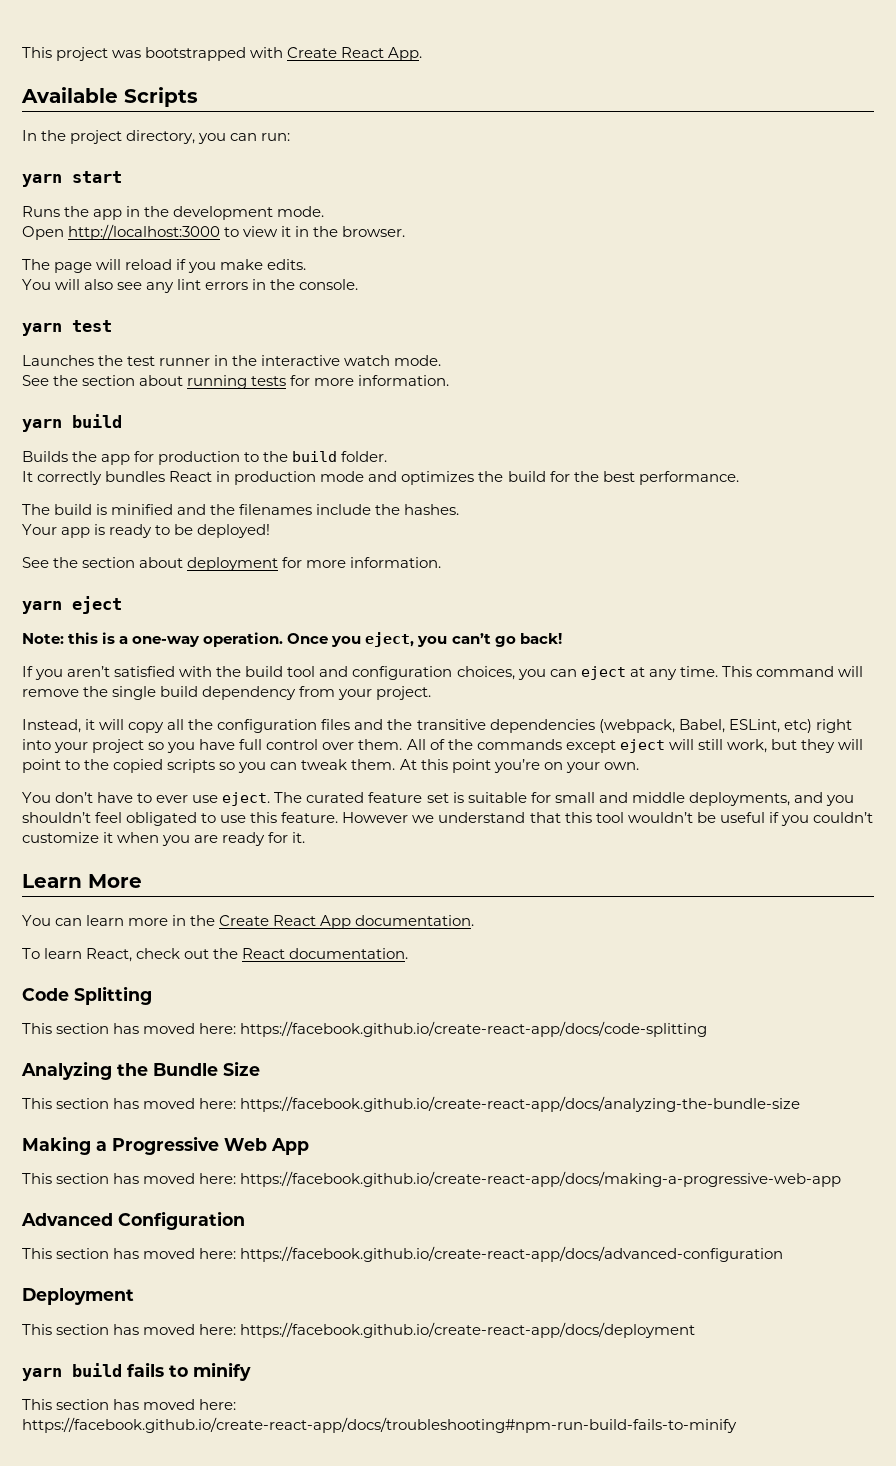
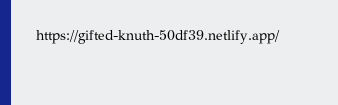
- This project was bootstrapped with Create React App.
- Available Scripts
- In the project directory, you can run:
- yarn start
- Runs the app in the development mode.
- Open http://localhost:3000 to view it in the browser.
- The page will reload if you make edits.
- You will also see any lint errors in the console.
- yarn test
- Launches the test runner in the interactive watch mode.
- See the section about running tests for more information.
- yarn build
- Builds the app for production to the build folder.
- It correctly bundles React in production mode and optimizes the build for the best performance.
- The build is minified and the filenames include the hashes.
- Your app is ready to be deployed!
- See the section about deployment for more information.
- yarn eject
- Note: this is a one-way operation. Once you eject, you can’t go back!
- If you aren’t satisfied with the build tool and configuration choices, you can eject at any time. This command will remove the single build dependency from your project.
- Instead, it will copy all the configuration files and the transitive dependencies (webpack, Babel, ESLint, etc) right into your project so you have full control over them. All of the commands except eject will still work, but they will point to the copied scripts so you can tweak them. At this point you’re on your own.
- You don’t have to ever use eject. The curated feature set is suitable for small and middle deployments, and you shouldn’t feel obligated to use this feature. However we understand that this tool wouldn’t be useful if you couldn’t customize it when you are ready for it.
- Learn More
- You can learn more in the Create React App documentation.
- To learn React, check out the React documentation.
- Code Splitting
- This section has moved here: https://facebook.github.io/create-react-app/docs/code-splitting
- Analyzing the Bundle Size
- This section has moved here: https://facebook.github.io/create-react-app/docs/analyzing-the-bundle-size
- Making a Progressive Web App
- This section has moved here: https://facebook.github.io/create-react-app/docs/making-a-progressive-web-app
- Advanced Configuration
- This section has moved here: https://facebook.github.io/create-react-app/docs/advanced-configuration
- Deployment
- This section has moved here: https://facebook.github.io/create-react-app/docs/deployment
- yarn build fails to minify
- This section has moved here: https://facebook.github.io/create-react-app/docs/troubleshooting#npm-run-build-fails-to-minify
+ https://gifted-knuth-50df39.netlify.app/

